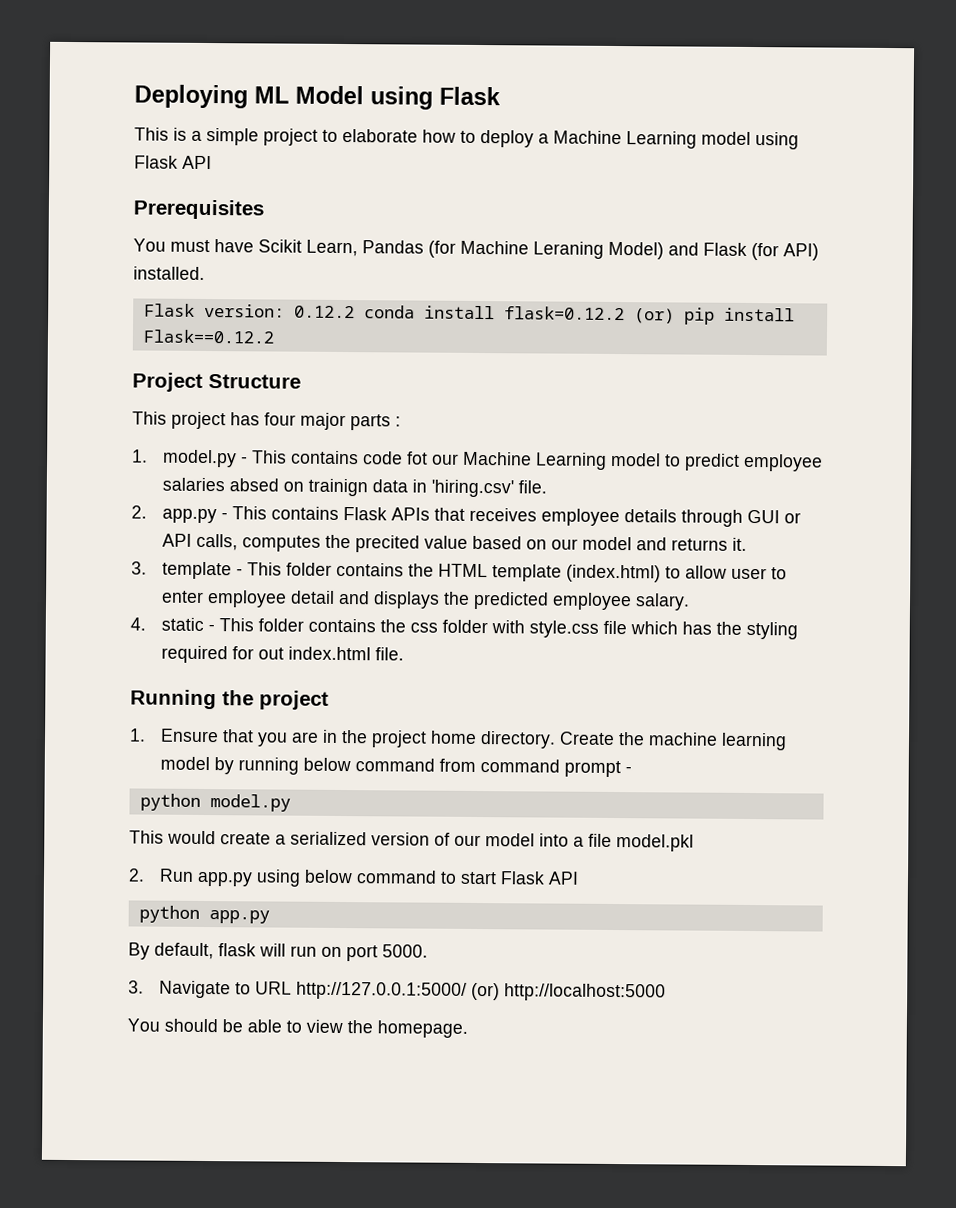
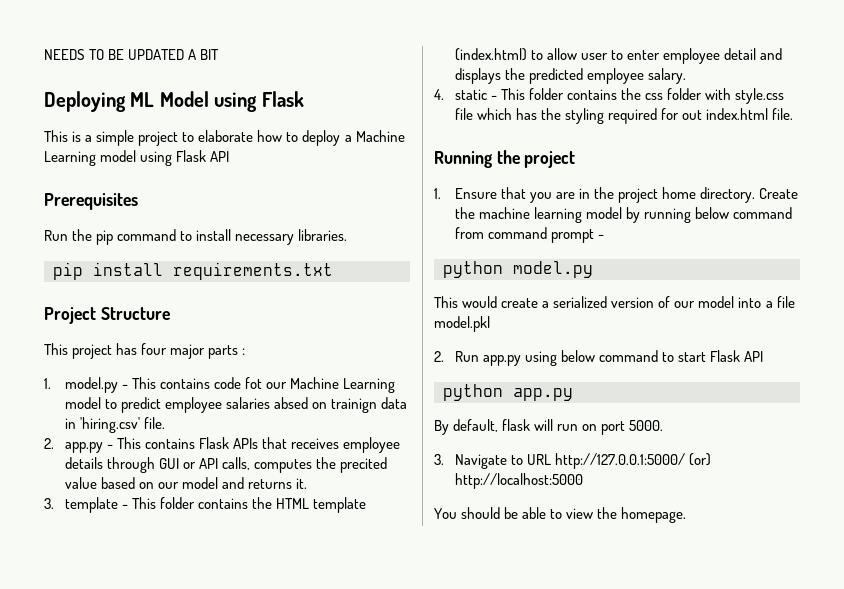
+ NEEDS TO BE UPDATED A BIT
- You must have Scikit Learn, Pandas (for Machine Leraning Model) and Flask (for API) installed.
- Flask version: 0.12.2 conda install flask=0.12.2 (or) pip install Flask==0.12.2
+ Run the pip command to install necessary libraries.
+ pip install requirements.txt

